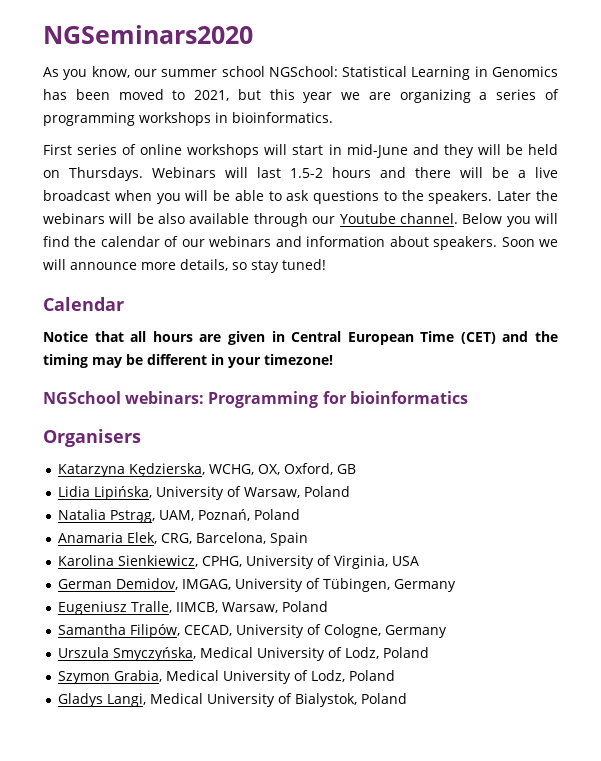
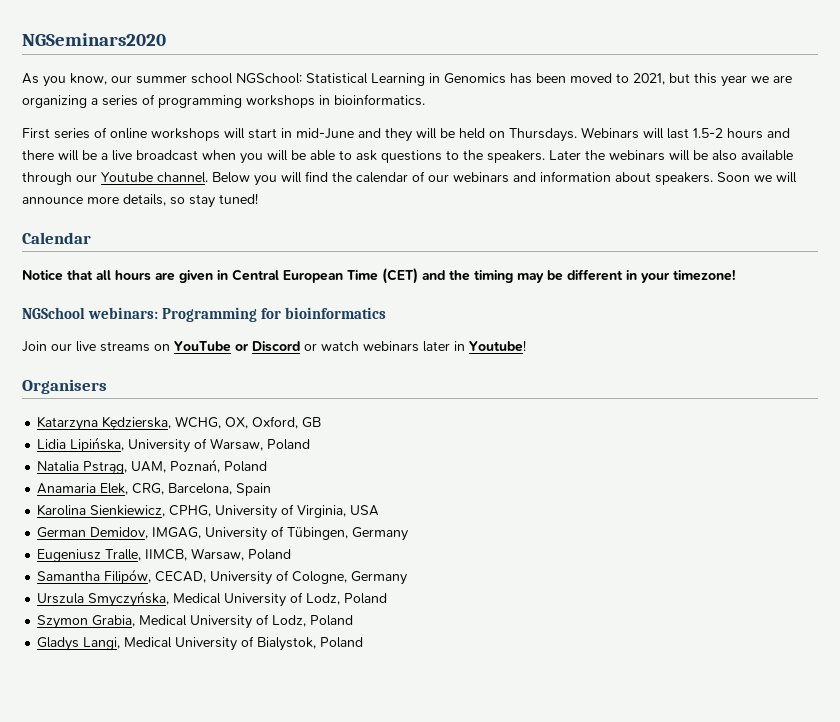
+ Join our live streams on YouTube or Discord or watch webinars later in Youtube!

